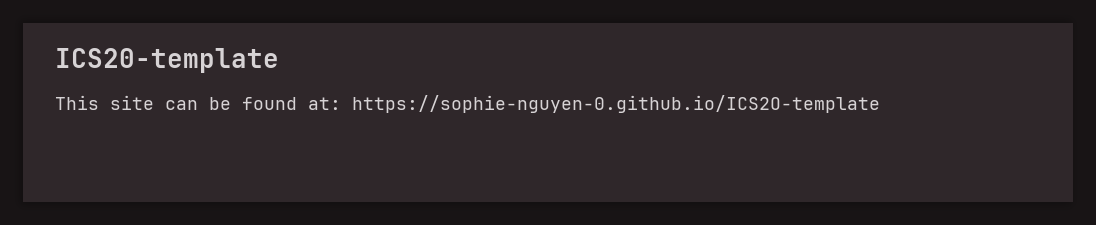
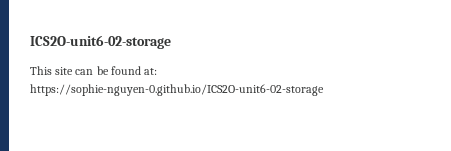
- ICS20-template
+ ICS2O-unit6-02-storage
- This site can be found at: https://sophie-nguyen-0.github.io/ICS2O-template
+ This site can be found at: https://sophie-nguyen-0.github.io/ICS2O-unit6-02-storage

